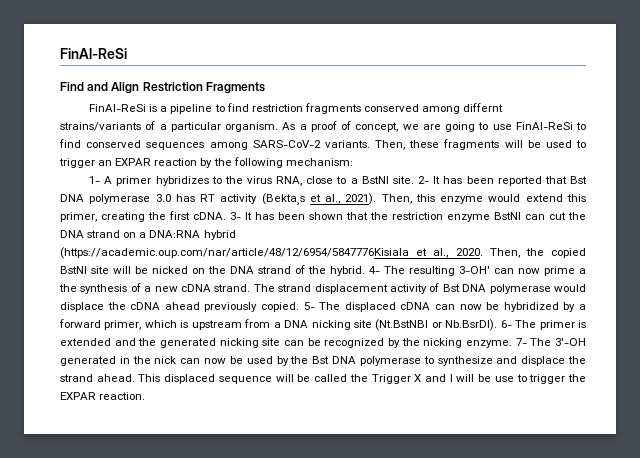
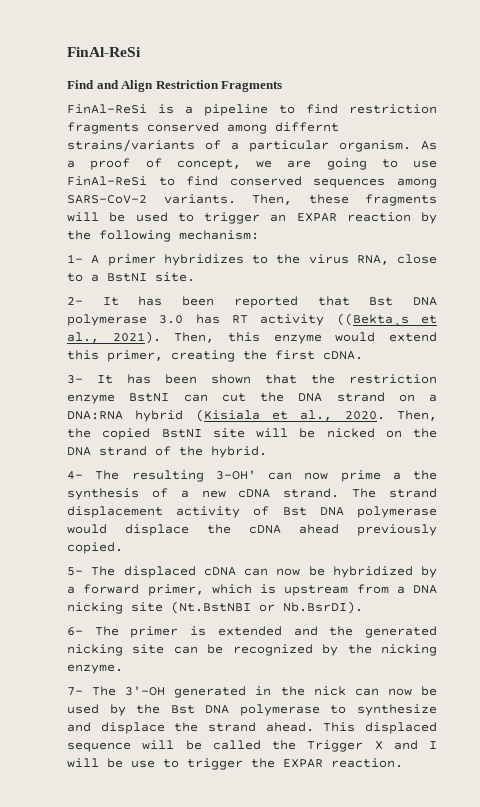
- 1- A primer hybridizes to the virus RNA, close to a BstNI site. 2- It has been reported that Bst DNA polymerase 3.0 has RT activity (Bekta¸s et al., 2021).
+ 1- A primer hybridizes to the virus RNA, close to a BstNI site.
+ 2- It has been reported that Bst DNA polymerase 3.0 has RT activity ((Bekta¸s et al., 2021).
- Then, this enzyme would extend this primer, creating the first cDNA. 3- It has been shown that the restriction enzyme BstNI can cut the DNA strand on a DNA:RNA hybrid (https://academic.oup.com/nar/article/48/12/6954/5847776Kisiala et al., 2020.
+ Then, this enzyme would extend this primer, creating the first cDNA.
+ 3- It has been shown that the restriction enzyme BstNI can cut the DNA strand on a DNA:RNA hybrid (Kisiala et al., 2020.
- Then, the copied BstNI site will be nicked on the DNA strand of the hybrid. 4- The resulting 3-OH' can now prime a the synthesis of a new cDNA strand.
+ Then, the copied BstNI site will be nicked on the DNA strand of the hybrid.
+ 4- The resulting 3-OH' can now prime a the synthesis of a new cDNA strand.
- The strand displacement activity of Bst DNA polymerase would displace the cDNA ahead previously copied. 5- The displaced cDNA can now be hybridized by a forward primer, which is upstream from a DNA nicking site (Nt.BstNBI or Nb.BsrDI). 6- The primer is extended and the generated nicking site can be recognized by the nicking enzyme. 7- The 3'-OH generated in the nick can now be used by the Bst DNA polymerase to synthesize and displace the strand ahead.
+ The strand displacement activity of Bst DNA polymerase would displace the cDNA ahead previously copied.
+ 5- The displaced cDNA can now be hybridized by a forward primer, which is upstream from a DNA nicking site (Nt.BstNBI or Nb.BsrDI).
+ 6- The primer is extended and the generated nicking site can be recognized by the nicking enzyme.
+ 7- The 3'-OH generated in the nick can now be used by the Bst DNA polymerase to synthesize and displace the strand ahead.

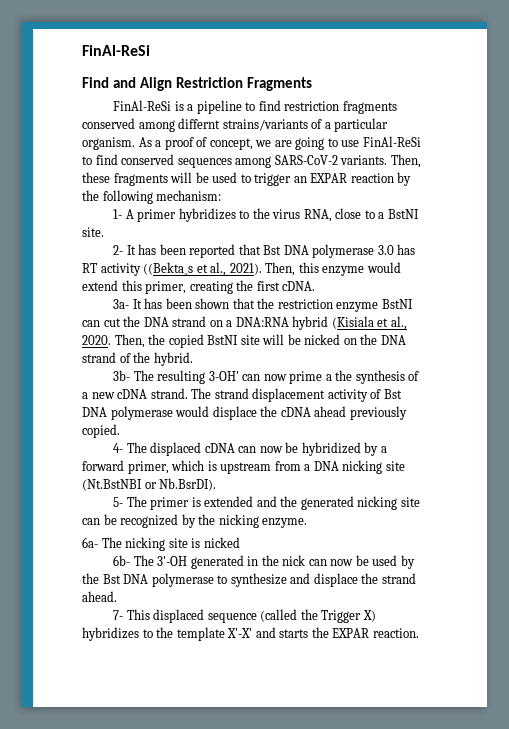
- 3- It has been shown that the restriction enzyme BstNI can cut the DNA strand on a DNA:RNA hybrid (Kisiala et al., 2020.
+ 3a- It has been shown that the restriction enzyme BstNI can cut the DNA strand on a DNA:RNA hybrid (Kisiala et al., 2020.
- 4- The resulting 3-OH' can now prime a the synthesis of a new cDNA strand.
+ 3b- The resulting 3-OH' can now prime a the synthesis of a new cDNA strand.
- 5- The displaced cDNA can now be hybridized by a forward primer, which is upstream from a DNA nicking site (Nt.BstNBI or Nb.BsrDI).
+ 4- The displaced cDNA can now be hybridized by a forward primer, which is upstream from a DNA nicking site (Nt.BstNBI or Nb.BsrDI).
- 6- The primer is extended and the generated nicking site can be recognized by the nicking enzyme.
+ 5- The primer is extended and the generated nicking site can be recognized by the nicking enzyme.
- 7- The 3'-OH generated in the nick can now be used by the Bst DNA polymerase to synthesize and displace the strand ahead. This displaced sequence will be called the Trigger X and I will be use to trigger the EXPAR reaction.
+ 6a- The nicking site is nicked
+ 6b- The 3'-OH generated in the nick can now be used by the Bst DNA polymerase to synthesize and displace the strand ahead.
+ 7- This displaced sequence (called the Trigger X) hybridizes to the template X'-X' and starts the EXPAR reaction.

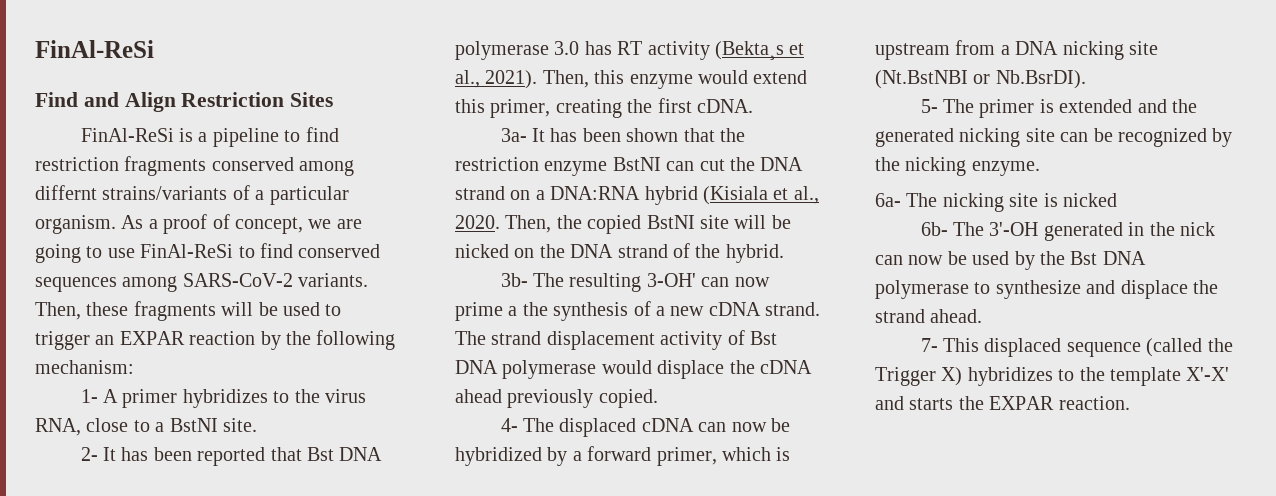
- Find and Align Restriction Fragments
+ Find and Align Restriction Sites
- 2- It has been reported that Bst DNA polymerase 3.0 has RT activity ((Bekta¸s et al., 2021).
+ 2- It has been reported that Bst DNA polymerase 3.0 has RT activity (Bekta¸s et al., 2021).

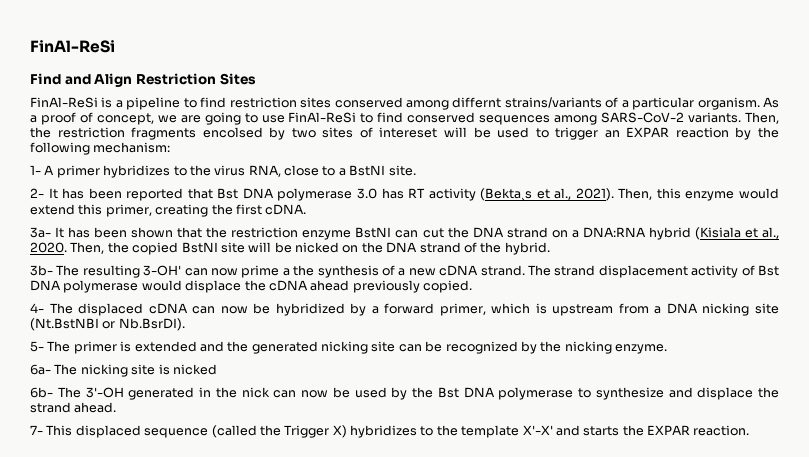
- FinAl-ReSi is a pipeline to find restriction fragments conserved among differnt strains/variants of a particular organism.
+ FinAl-ReSi is a pipeline to find restriction sites conserved among differnt strains/variants of a particular organism.
- Then, these fragments will be used to trigger an EXPAR reaction by the following mechanism:
+ Then, the restriction fragments encolsed by two sites of intereset will be used to trigger an EXPAR reaction by the following mechanism:

